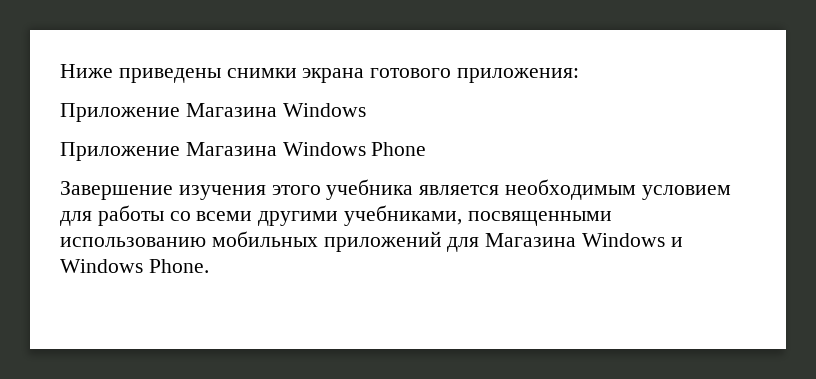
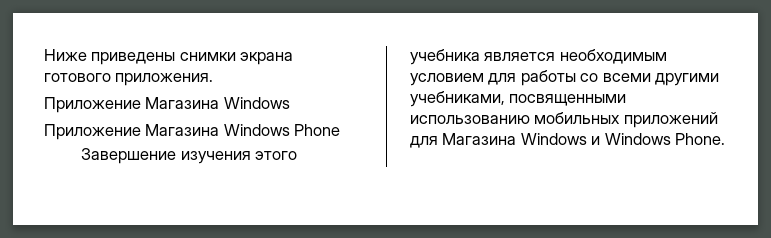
- Ниже приведены снимки экрана готового приложения:
+ Ниже приведены снимки экрана готового приложения.

